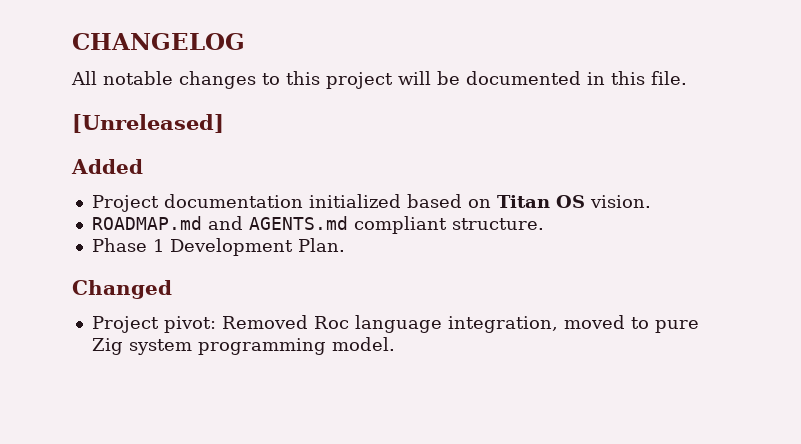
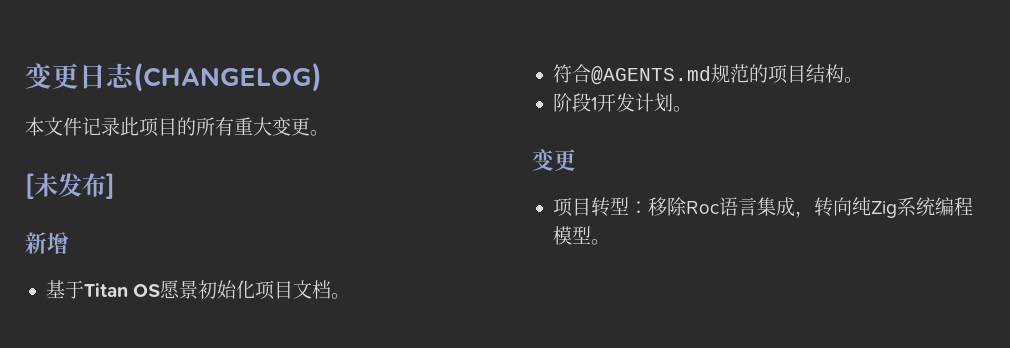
- CHANGELOG
- All notable changes to this project will be documented in this file.
- [Unreleased]
- Added
- Project documentation initialized based on Titan OS vision.
- ROADMAP.md and AGENTS.md compliant structure.
- Phase 1 Development Plan.
- Changed
- Project pivot: Removed Roc language integration, moved to pure Zig system programming model.
+ 变更日志(CHANGELOG)
+ 本文件记录此项目的所有重大变更。
+ [未发布]
+ 新增
+ 基于Titan OS愿景初始化项目文档。
+ 符合@AGENTS.md规范的项目结构。
+ 阶段1开发计划。
+ 变更
+ 项目转型：移除Roc语言集成，转向纯Zig系统编程模型。

